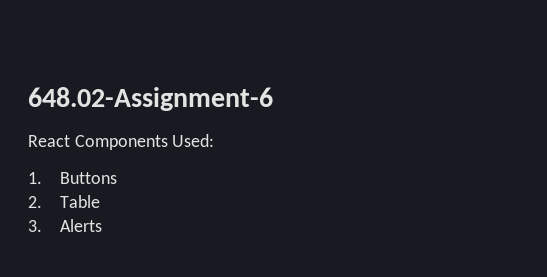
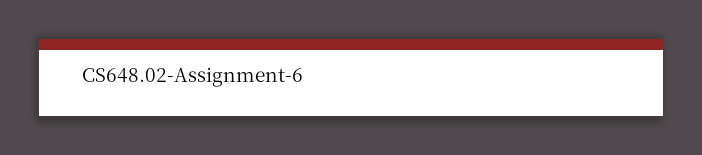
- 648.02-Assignment-6
- React Components Used:
- 1. Buttons
- 2. Table
- 3. Alerts
+ CS648.02-Assignment-6

